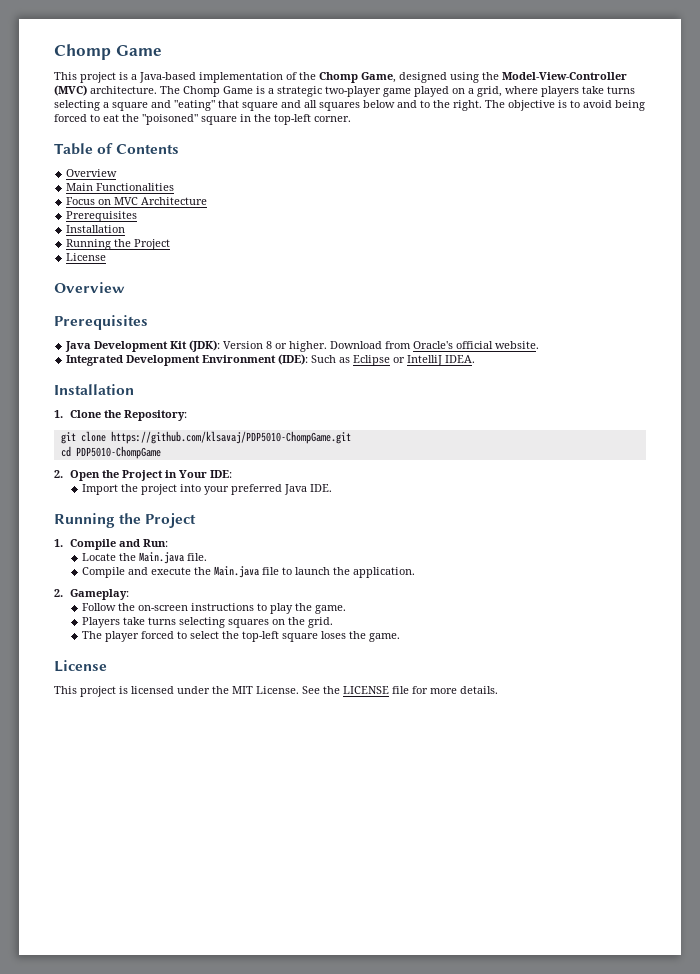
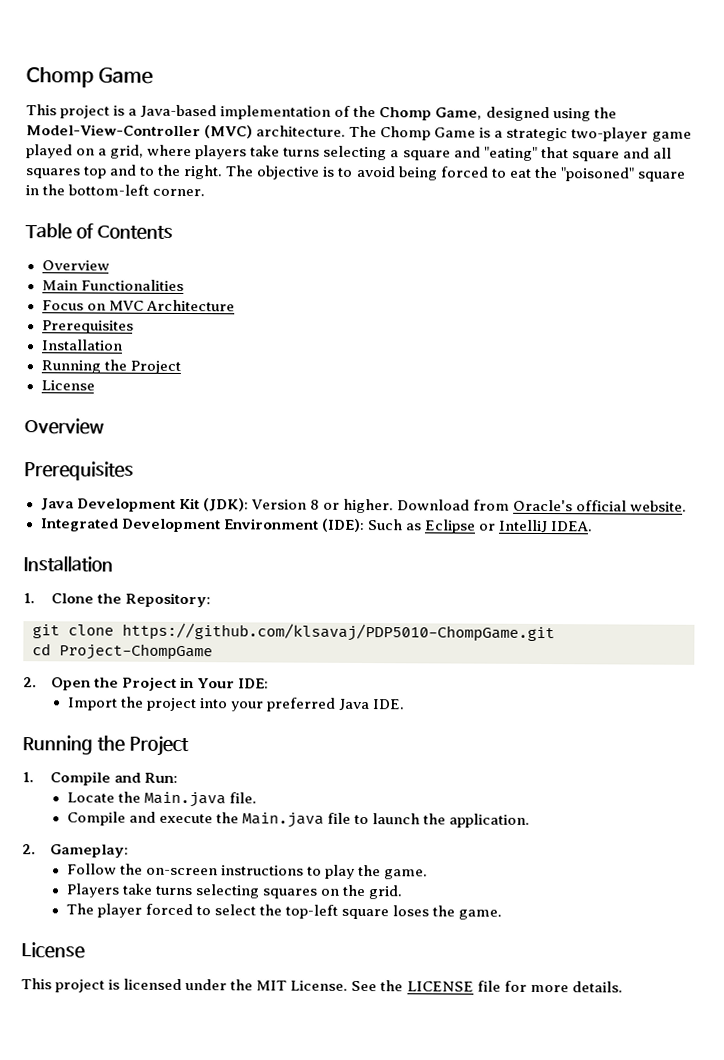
- The Chomp Game is a strategic two-player game played on a grid, where players take turns selecting a square and "eating" that square and all squares below and to the right.
+ The Chomp Game is a strategic two-player game played on a grid, where players take turns selecting a square and "eating" that square and all squares top and to the right.
- The objective is to avoid being forced to eat the "poisoned" square in the top-left corner.
+ The objective is to avoid being forced to eat the "poisoned" square in the bottom-left corner.
- cd PDP5010-ChompGame
+ cd Project-ChompGame

